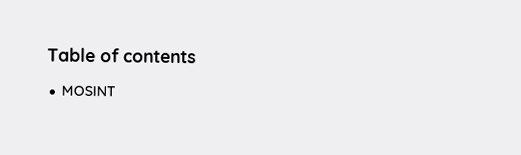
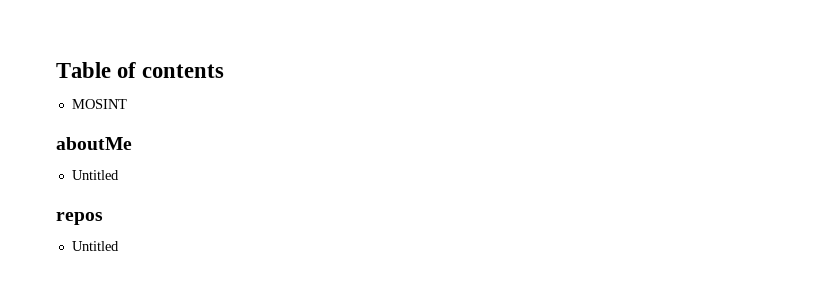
+ aboutMe
+ Untitled
+ repos
+ Untitled

